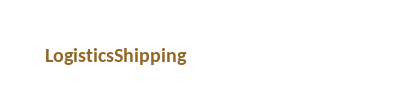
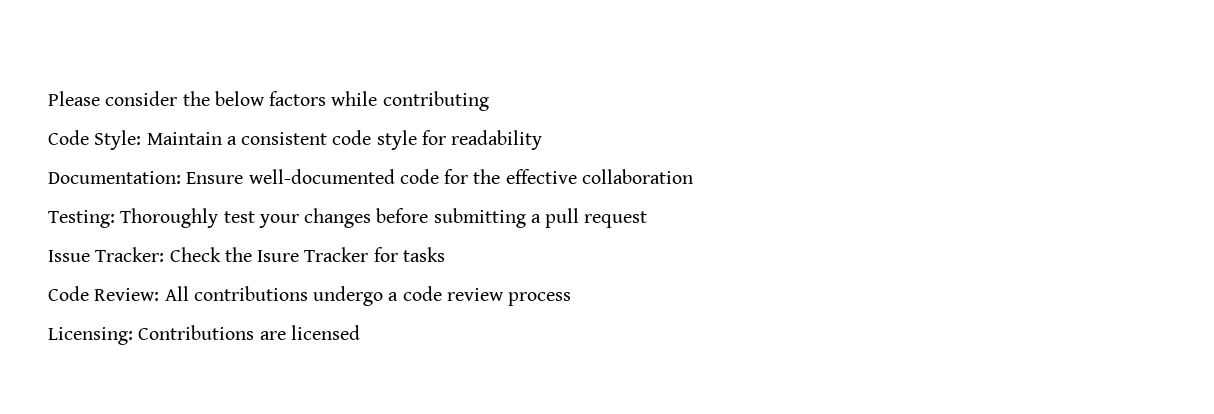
- LogisticsShipping
+ Please consider the below factors while contributing
+ Code Style: Maintain a consistent code style for readability
+ Documentation: Ensure well-documented code for the effective collaboration
+ Testing: Thoroughly test your changes before submitting a pull request
+ Issue Tracker: Check the Isure Tracker for tasks
+ Code Review: All contributions undergo a code review process
+ Licensing: Contributions are licensed

